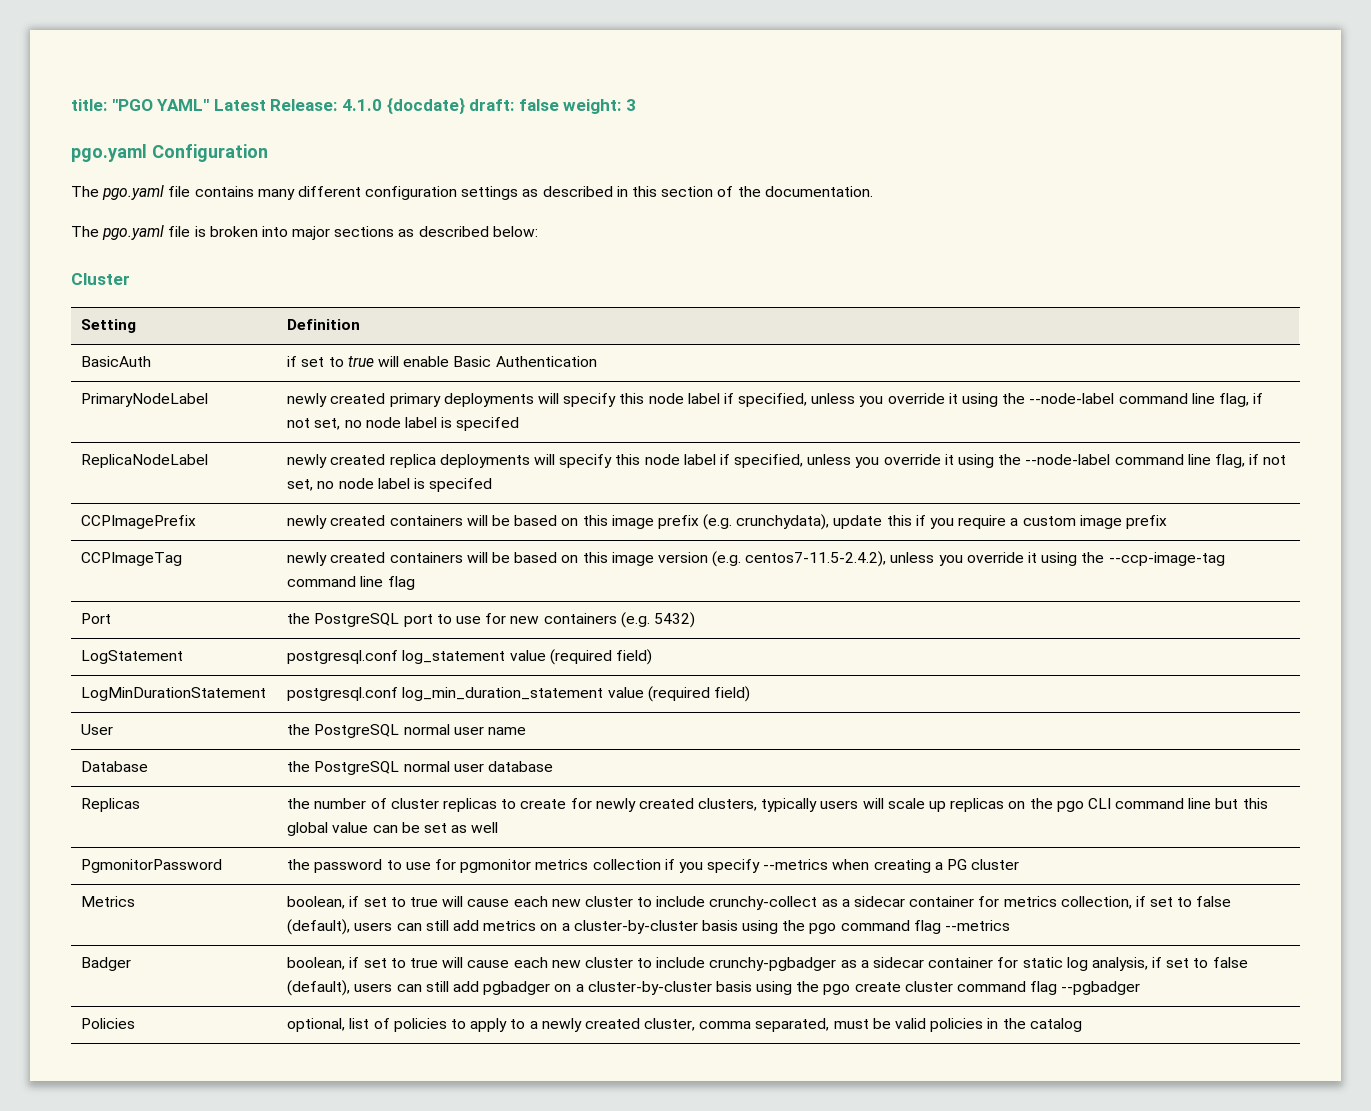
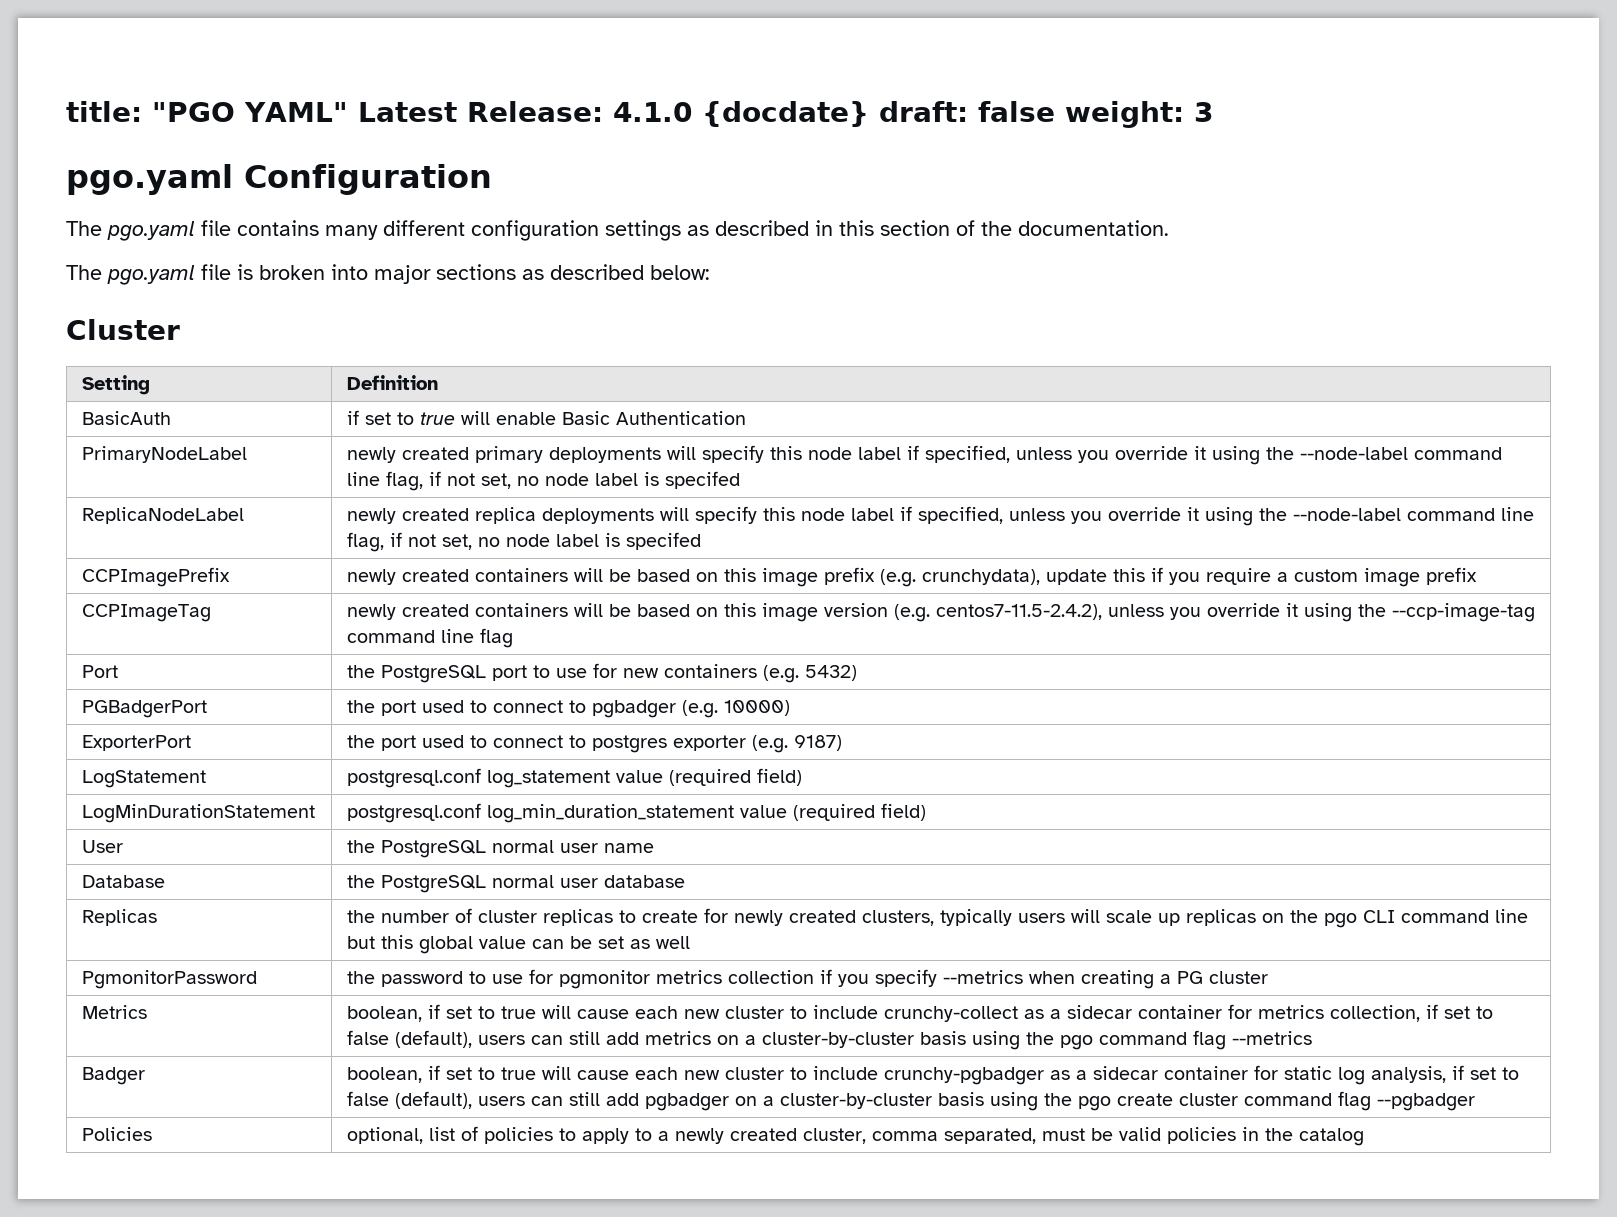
+ PGBadgerPort | the port used to connect to pgbadger (e.g. 10000)
+ ExporterPort | the port used to connect to postgres exporter (e.g. 9187)

